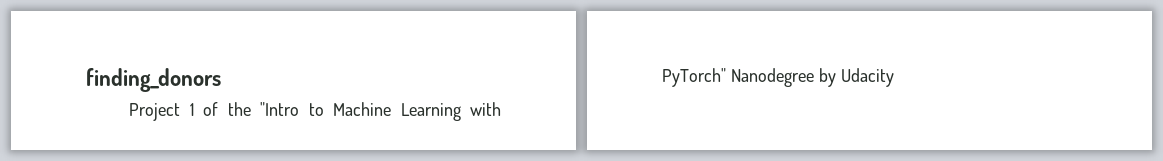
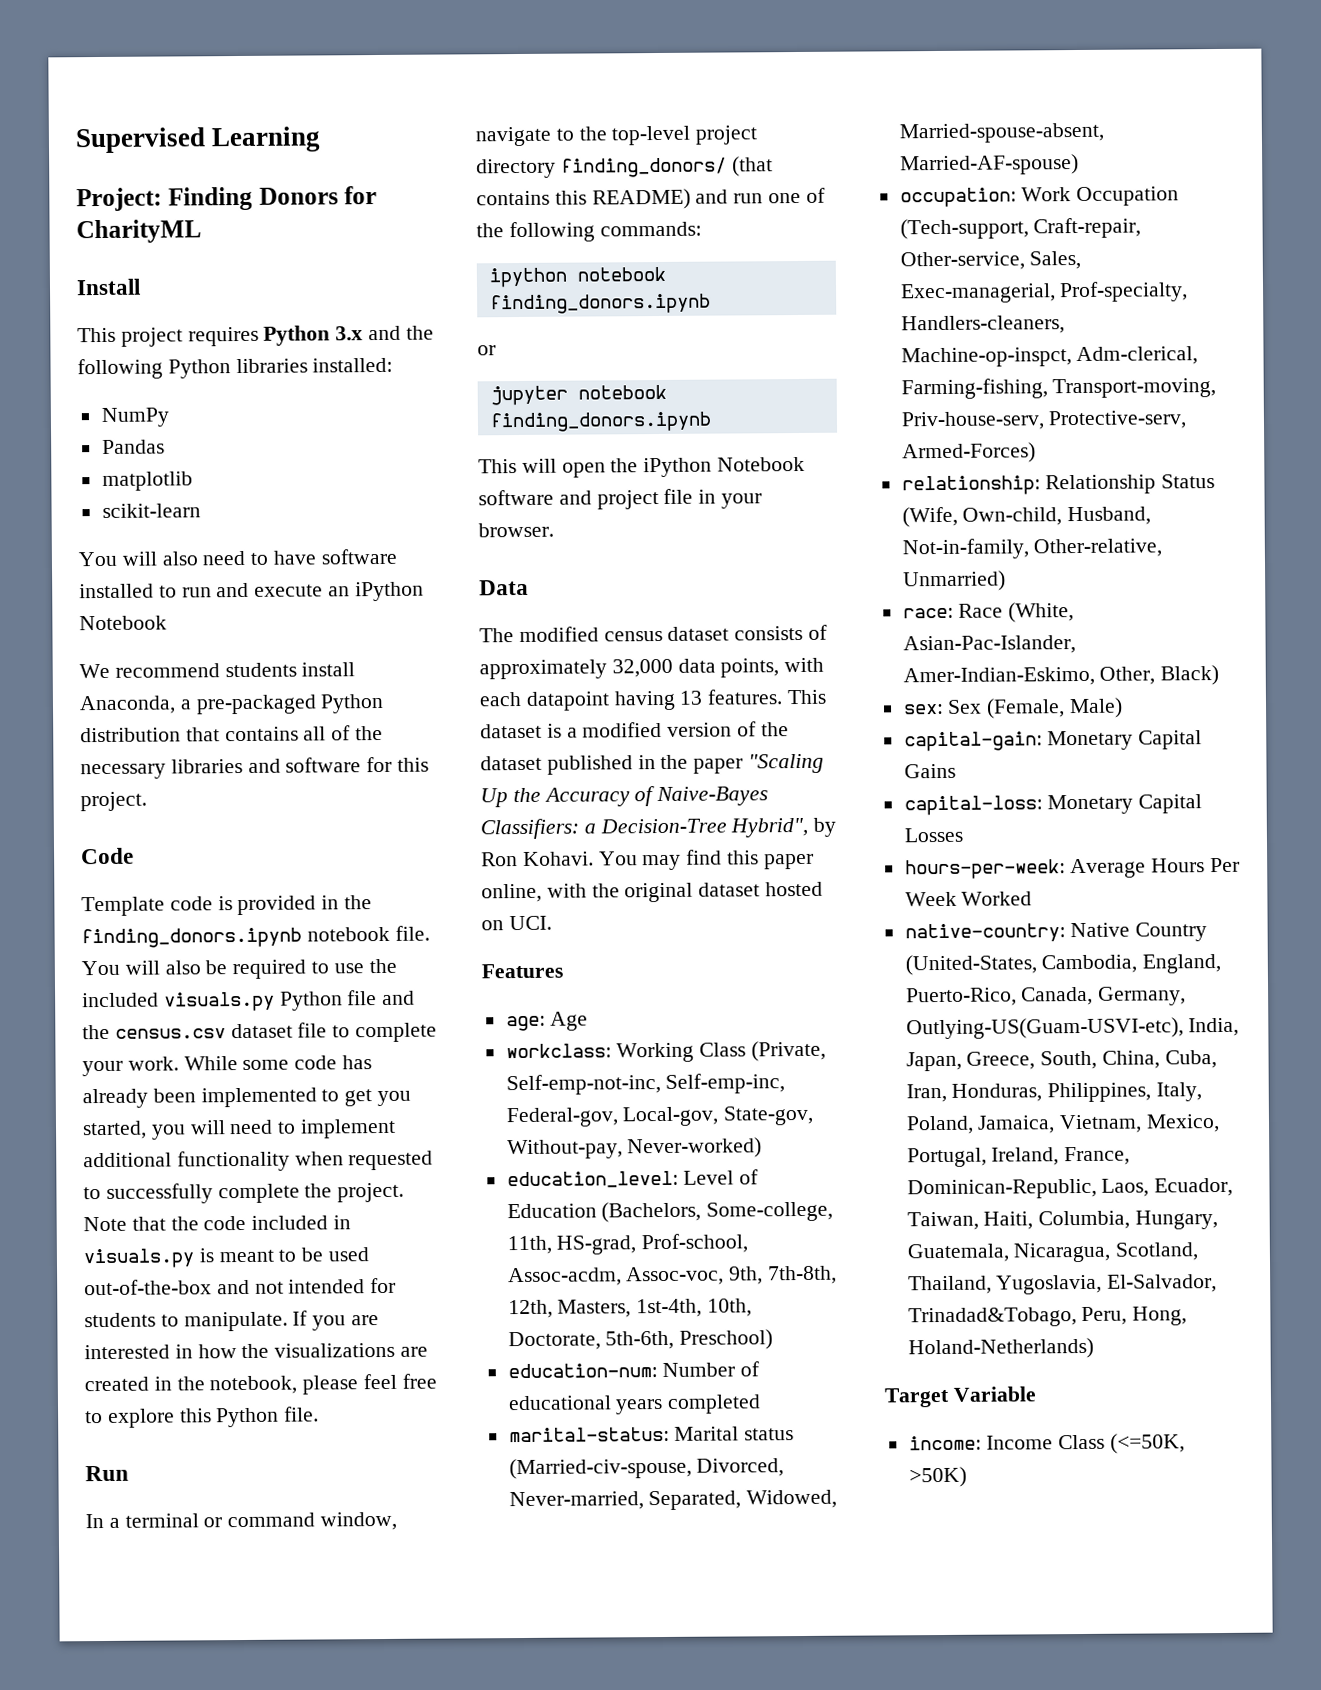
- finding_donors
- Project 1 of the "Intro to Machine Learning with PyTorch" Nanodegree by Udacity
+ Supervised Learning
+ Project: Finding Donors for CharityML
+ Install
+ This project requires Python 3.x and the following Python libraries installed:
+ NumPy
+ Pandas
+ matplotlib
+ scikit-learn
+ You will also need to have software installed to run and execute an iPython Notebook
+ We recommend students install Anaconda, a pre-packaged Python distribution that contains all of the necessary libraries and software for this project.
+ Code
+ Template code is provided in the finding_donors.ipynb notebook file. You will also be required to use the included visuals.py Python file and the census.csv dataset file to complete your work. While some code has already been implemented to get you started, you will need to implement additional functionality when requested to successfully complete the project. Note that the code included in visuals.py is meant to be used out-of-the-box and not intended for students to manipulate. If you are interested in how the visualizations are created in the notebook, please feel free to explore this Python file.
+ Run
+ In a terminal or command window, navigate to the top-level project directory finding_donors/ (that contains this README) and run one of the following commands:
+ ipython notebook finding_donors.ipynb
+ or
+ jupyter notebook finding_donors.ipynb
+ This will open the iPython Notebook software and project file in your browser.
+ Data
+ The modified census dataset consists of approximately 32,000 data points, with each datapoint having 13 features. This dataset is a modified version of the dataset published in the paper "Scaling Up the Accuracy of Naive-Bayes Classifiers: a Decision-Tree Hybrid", by Ron Kohavi. You may find this paper online, with the original dataset hosted on UCI.
+ Features
+ age: Age
+ workclass: Working Class (Private, Self-emp-not-inc, Self-emp-inc, Federal-gov, Local-gov, State-gov, Without-pay, Never-worked)
+ education_level: Level of Education (Bachelors, Some-college, 11th, HS-grad, Prof-school, Assoc-acdm, Assoc-voc, 9th, 7th-8th, 12th, Masters, 1st-4th, 10th, Doctorate, 5th-6th, Preschool)
+ education-num: Number of educational years completed
+ marital-status: Marital status (Married-civ-spouse, Divorced, Never-married, Separated, Widowed, Married-spouse-absent, Married-AF-spouse)
+ occupation: Work Occupation (Tech-support, Craft-repair, Other-service, Sales, Exec-managerial, Prof-specialty, Handlers-cleaners, Machine-op-inspct, Adm-clerical, Farming-fishing, Transport-moving, Priv-house-serv, Protective-serv, Armed-Forces)
+ relationship: Relationship Status (Wife, Own-child, Husband, Not-in-family, Other-relative, Unmarried)
+ race: Race (White, Asian-Pac-Islander, Amer-Indian-Eskimo, Other, Black)
+ sex: Sex (Female, Male)
+ capital-gain: Monetary Capital Gains
+ capital-loss: Monetary Capital Losses
+ hours-per-week: Average Hours Per Week Worked
+ native-country: Native Country (United-States, Cambodia, England, Puerto-Rico, Canada, Germany, Outlying-US(Guam-USVI-etc), India, Japan, Greece, South, China, Cuba, Iran, Honduras, Philippines, Italy, Poland, Jamaica, Vietnam, Mexico, Portugal, Ireland, France, Dominican-Republic, Laos, Ecuador, Taiwan, Haiti, Columbia, Hungary, Guatemala, Nicaragua, Scotland, Thailand, Yugoslavia, El-Salvador, Trinadad&Tobago, Peru, Hong, Holand-Netherlands)
+ Target Variable
+ income: Income Class (<=50K, >50K)

